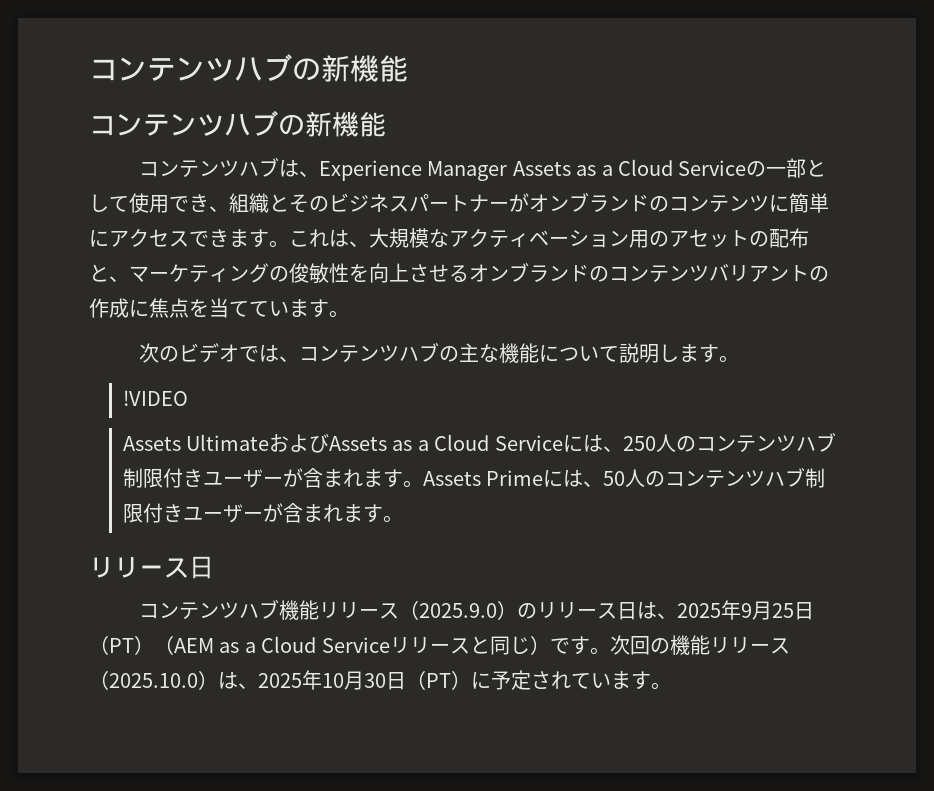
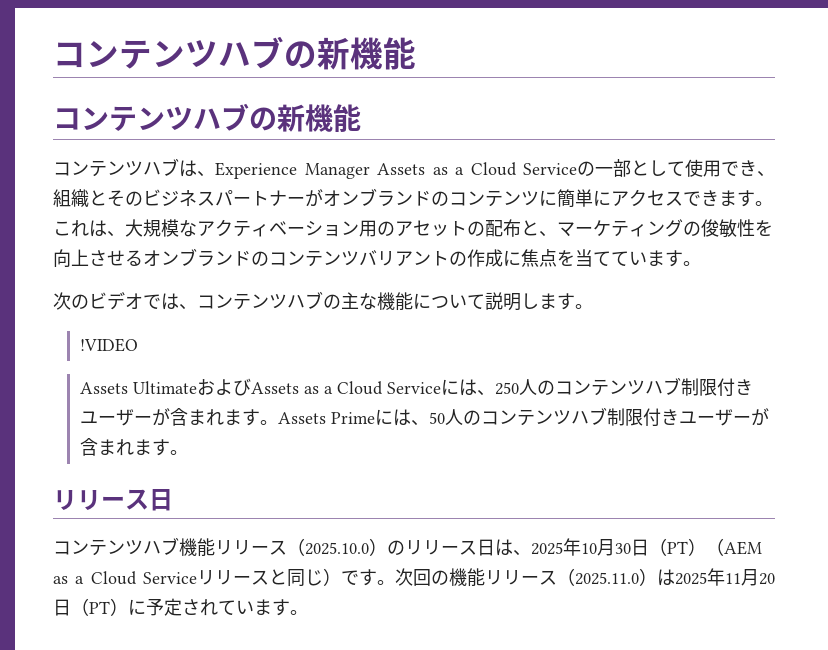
- コンテンツハブ機能リリース（2025.9.0）のリリース日は、2025年9月25日（PT）（AEM as a Cloud Serviceリリースと同じ）です。
+ コンテンツハブ機能リリース（2025.10.0）のリリース日は、2025年10月30日（PT）（AEM as a Cloud Serviceリリースと同じ）です。
- 次回の機能リリース（2025.10.0）は、2025年10月30日（PT）に予定されています。
+ 次回の機能リリース（2025.11.0）は2025年11月20日（PT）に予定されています。

